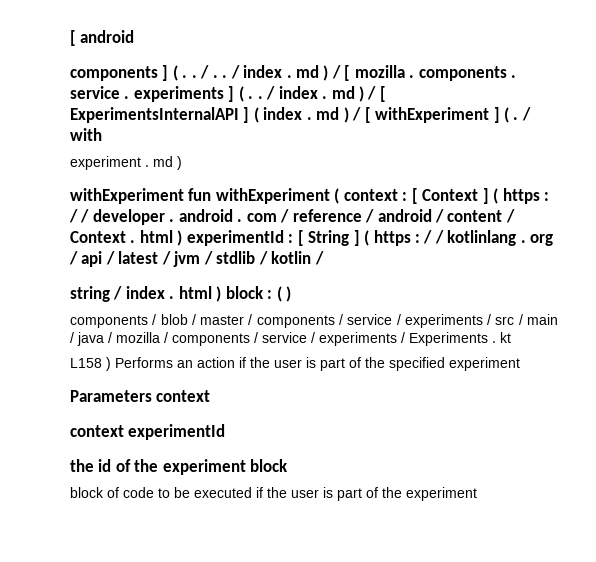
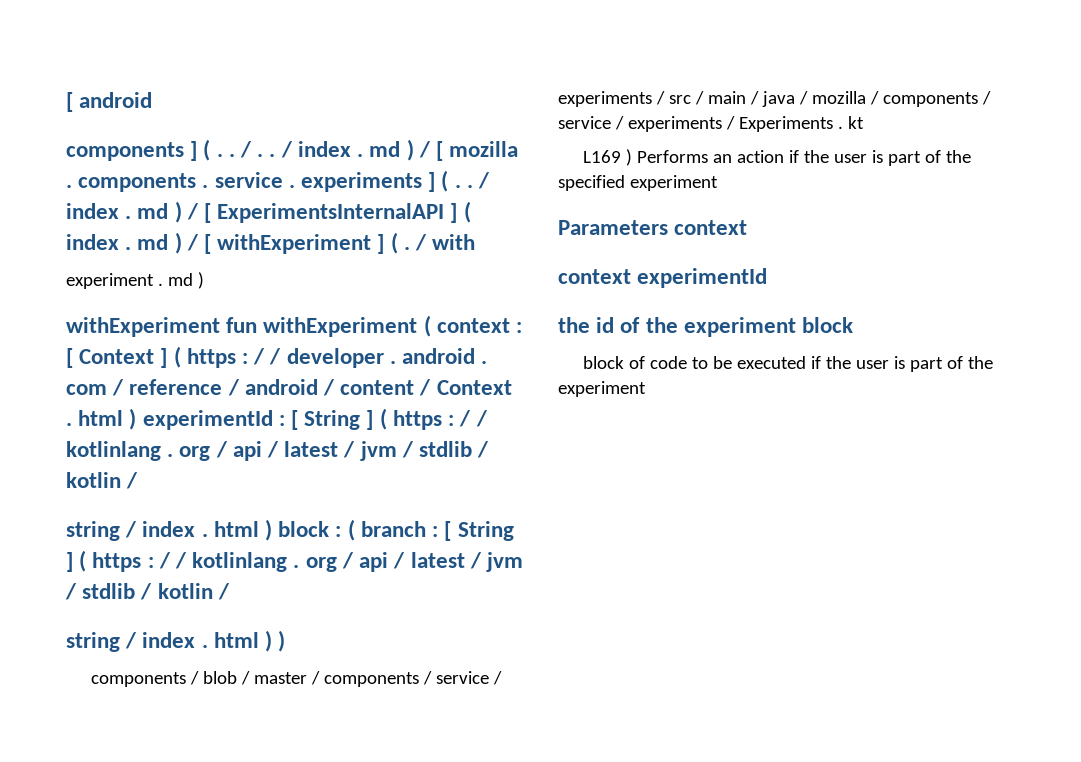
- string / index . html ) block : ( )
+ string / index . html ) block : ( branch : [ String ] ( https : / / kotlinlang . org / api / latest / jvm / stdlib / kotlin /
+ string / index . html ) )
- L158 ) Performs an action if the user is part of the specified experiment
+ L169 ) Performs an action if the user is part of the specified experiment

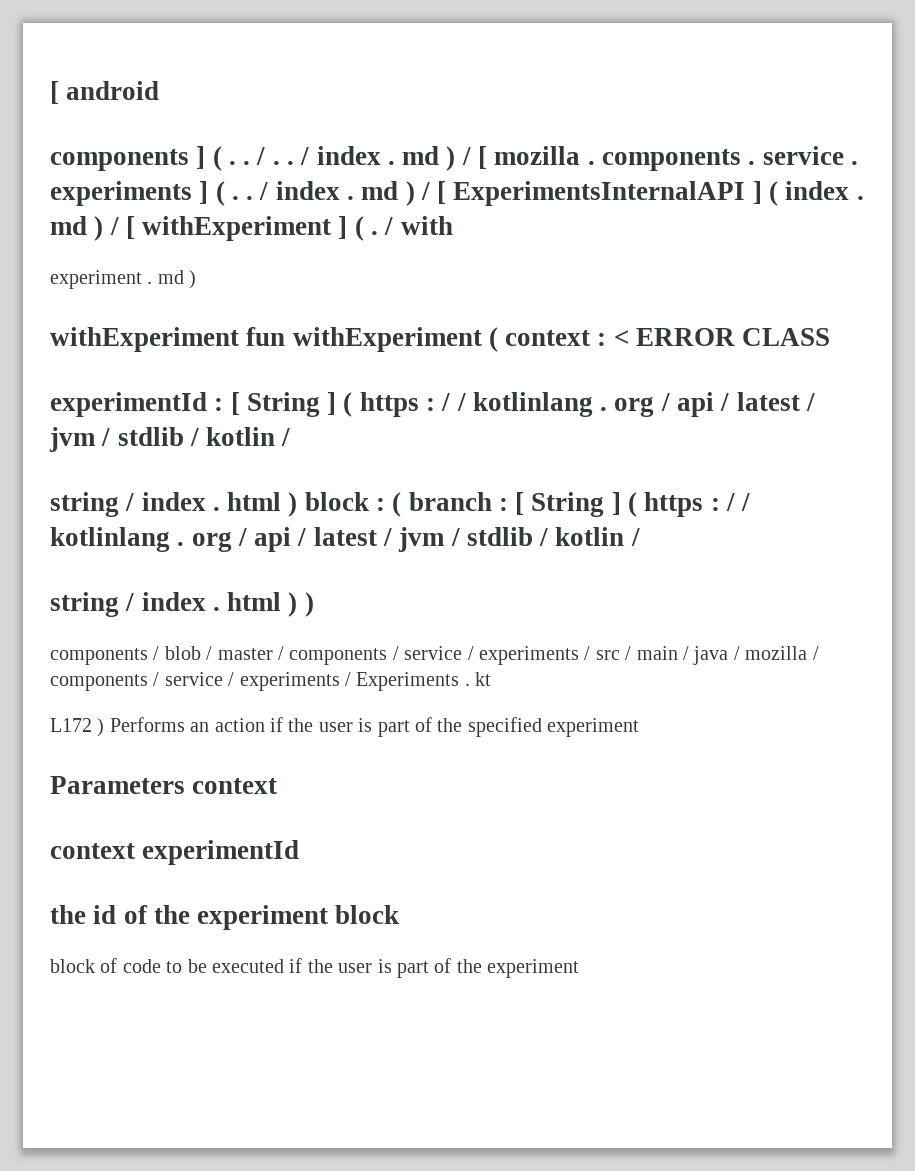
- withExperiment fun withExperiment ( context : [ Context ] ( https : / / developer . android . com / reference / android / content / Context . html ) experimentId : [ String ] ( https : / / kotlinlang . org / api / latest / jvm / stdlib / kotlin /
+ withExperiment fun withExperiment ( context : < ERROR CLASS
+ experimentId : [ String ] ( https : / / kotlinlang . org / api / latest / jvm / stdlib / kotlin /
- L169 ) Performs an action if the user is part of the specified experiment
+ L172 ) Performs an action if the user is part of the specified experiment

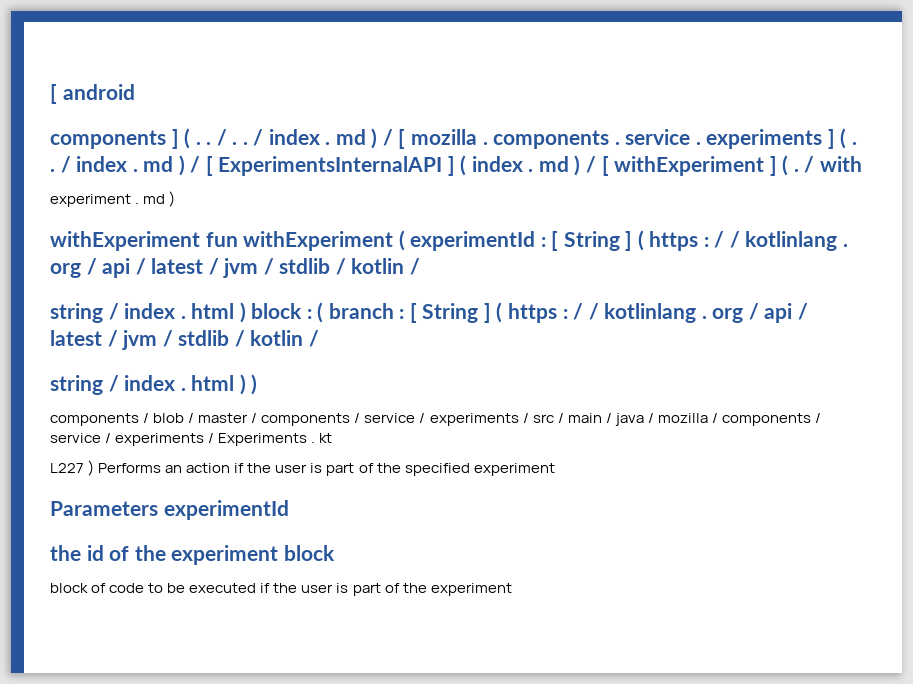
- withExperiment fun withExperiment ( context : < ERROR CLASS
- experimentId : [ String ] ( https : / / kotlinlang . org / api / latest / jvm / stdlib / kotlin /
+ withExperiment fun withExperiment ( experimentId : [ String ] ( https : / / kotlinlang . org / api / latest / jvm / stdlib / kotlin /
- L172 ) Performs an action if the user is part of the specified experiment
+ L227 ) Performs an action if the user is part of the specified experiment
- Parameters context
- context experimentId
+ Parameters experimentId

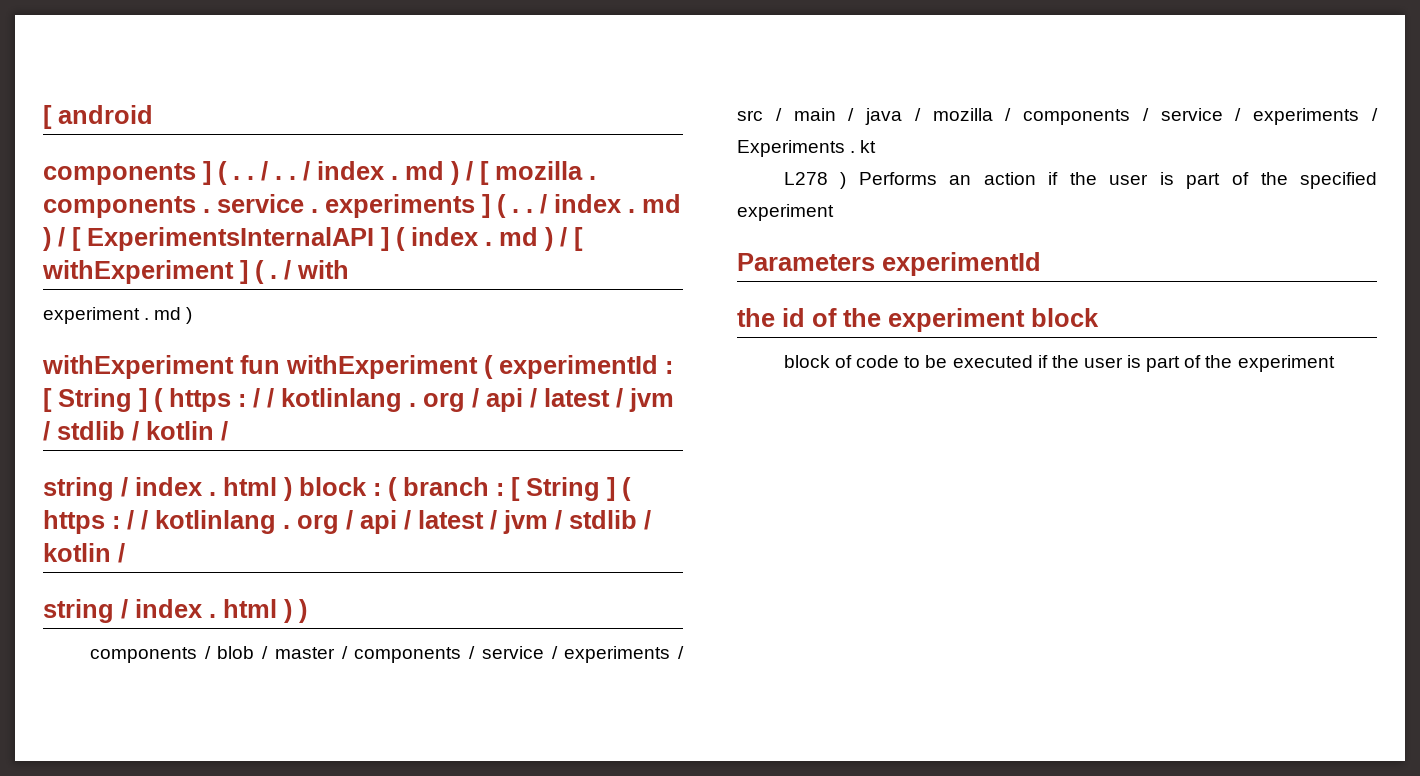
- L227 ) Performs an action if the user is part of the specified experiment
+ L278 ) Performs an action if the user is part of the specified experiment

